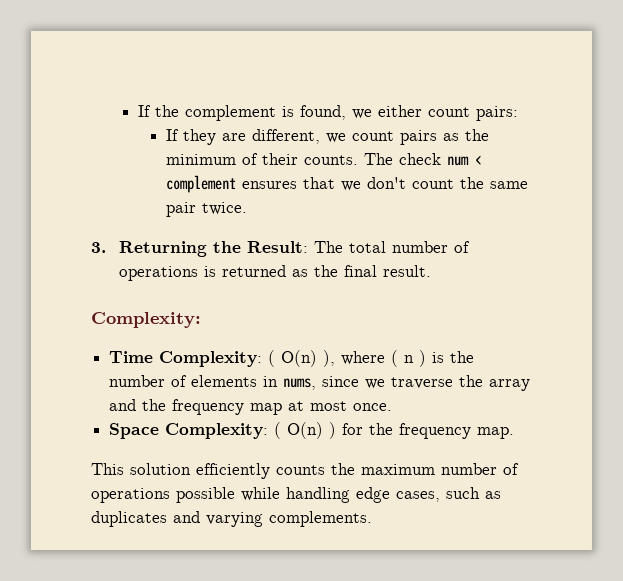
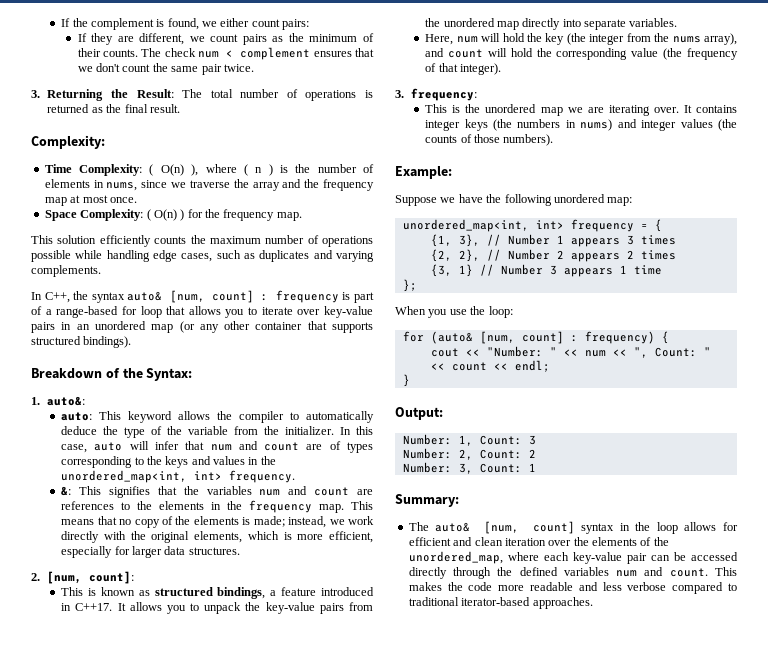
+ In C++, the syntax auto& [num, count] : frequency is part of a range-based for loop that allows you to iterate over key-value pairs in an unordered map (or any other container that supports structured bindings).
+ Breakdown of the Syntax:
+ 1. auto&:
+ auto: This keyword allows the compiler to automatically deduce the type of the variable from the initializer. In this case, auto will infer that num and count are of types corresponding to the keys and values in the unordered_map<int, int> frequency.
+ &: This signifies that the variables num and count are references to the elements in the frequency map. This means that no copy of the elements is made; instead, we work directly with the original elements, which is more efficient, especially for larger data structures.
+ 2. [num, count]:
+ This is known as structured bindings, a feature introduced in C++17. It allows you to unpack the key-value pairs from the unordered map directly into separate variables.
+ Here, num will hold the key (the integer from the nums array), and count will hold the corresponding value (the frequency of that integer).
+ 3. frequency:
+ This is the unordered map we are iterating over. It contains integer keys (the numbers in nums) and integer values (the counts of those numbers).
+ Example:
+ Suppose we have the following unordered map:
+ unordered_map<int, int> frequency = {
+ {1, 3}, // Number 1 appears 3 times
+ {2, 2}, // Number 2 appears 2 times
+ {3, 1} // Number 3 appears 1 time
+ };
+ When you use the loop:
+ for (auto& [num, count] : frequency) {
+ cout << "Number: " << num << ", Count: " << count << endl;
+ }
+ Output:
+ Number: 1, Count: 3
+ Number: 2, Count: 2
+ Number: 3, Count: 1
+ Summary:
+ The auto& [num, count] syntax in the loop allows for efficient and clean iteration over the elements of the unordered_map, where each key-value pair can be accessed directly through the defined variables num and count. This makes the code more readable and less verbose compared to traditional iterator-based approaches.

